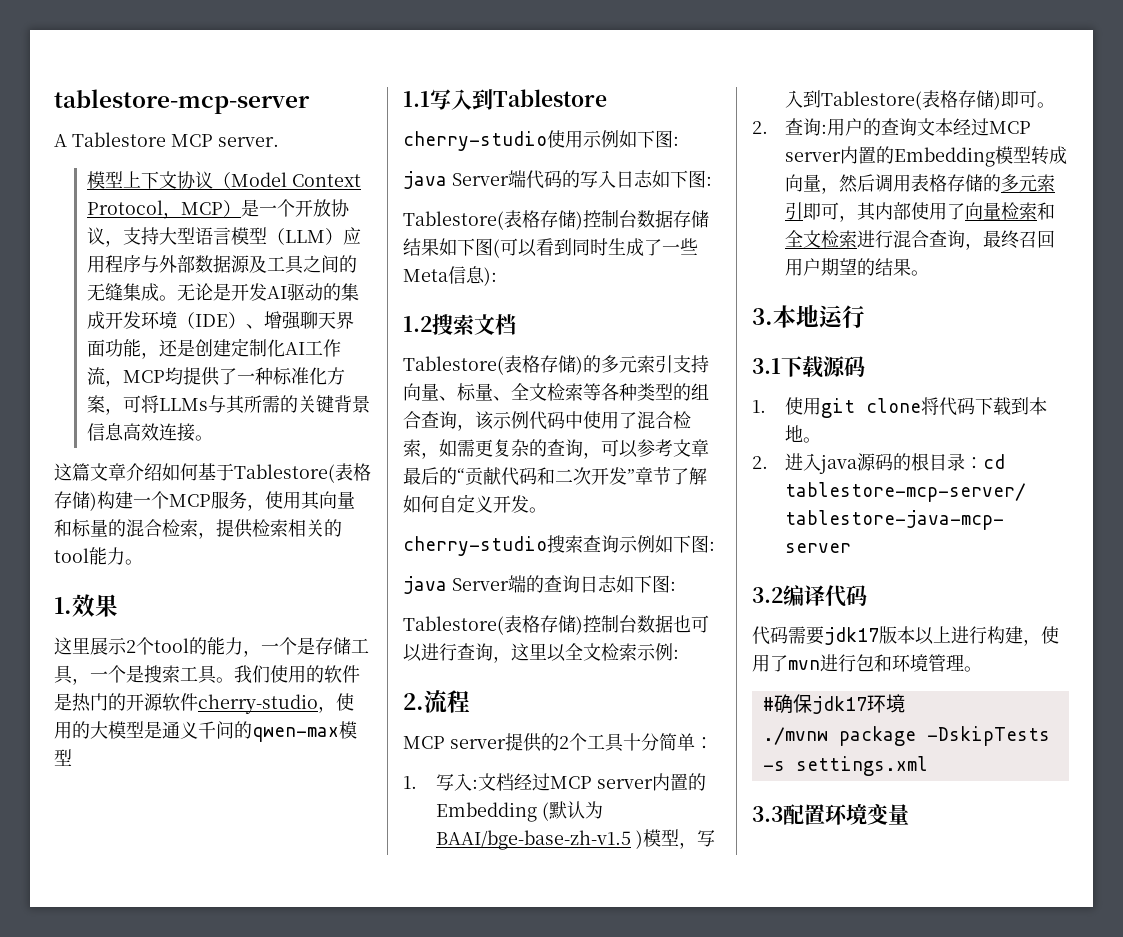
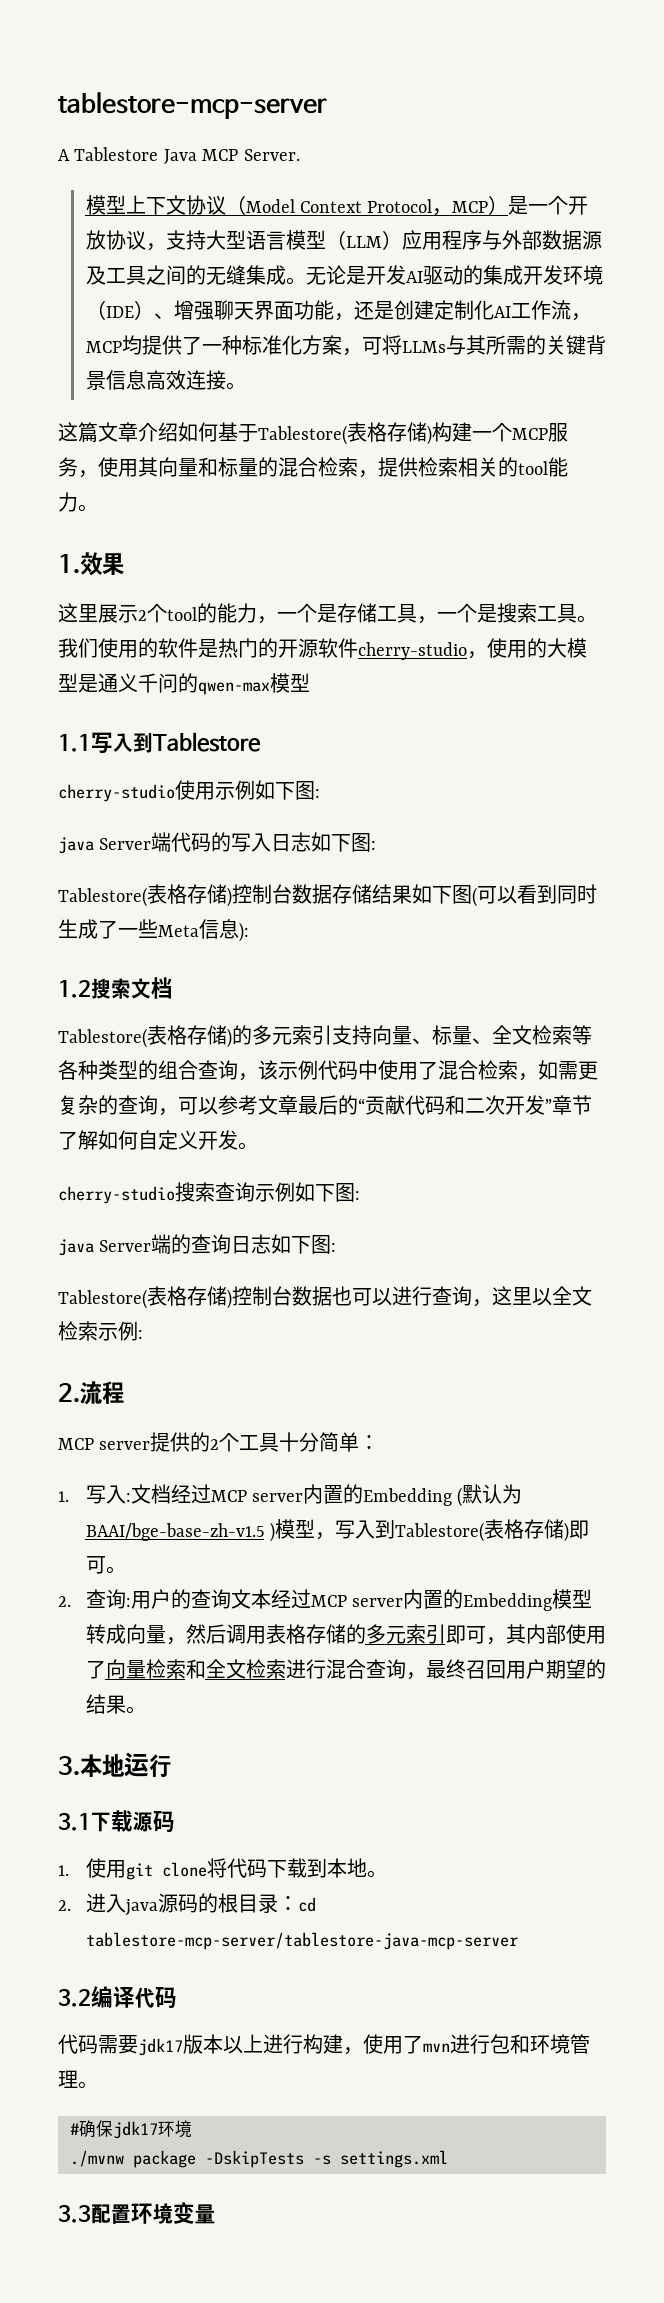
- A Tablestore MCP server.
+ A Tablestore Java MCP Server.

